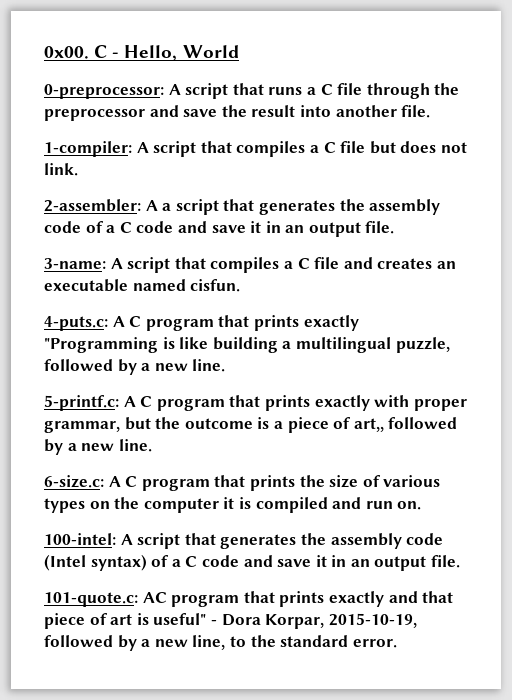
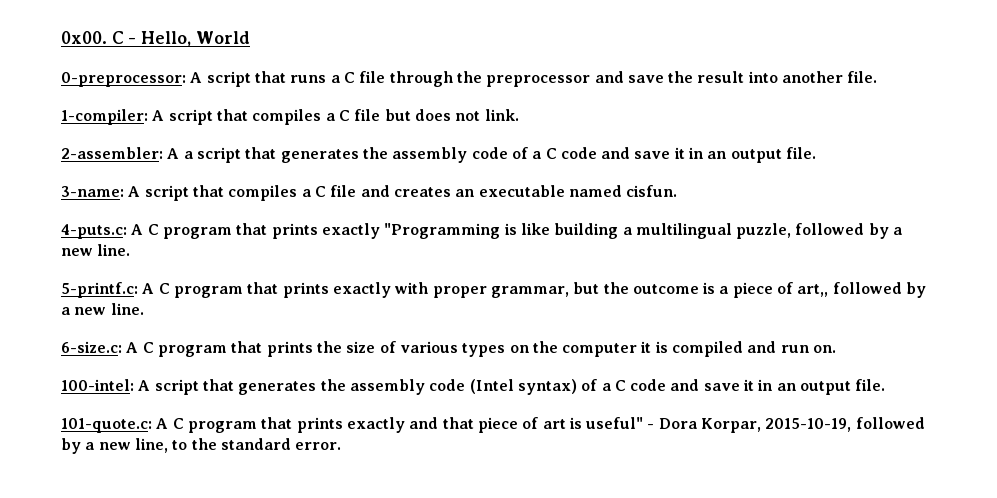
- 101-quote.c: AC program that prints exactly and that piece of art is useful" - Dora Korpar, 2015-10-19, followed by a new line, to the standard error.
+ 101-quote.c: A C program that prints exactly and that piece of art is useful" - Dora Korpar, 2015-10-19, followed by a new line, to the standard error.

